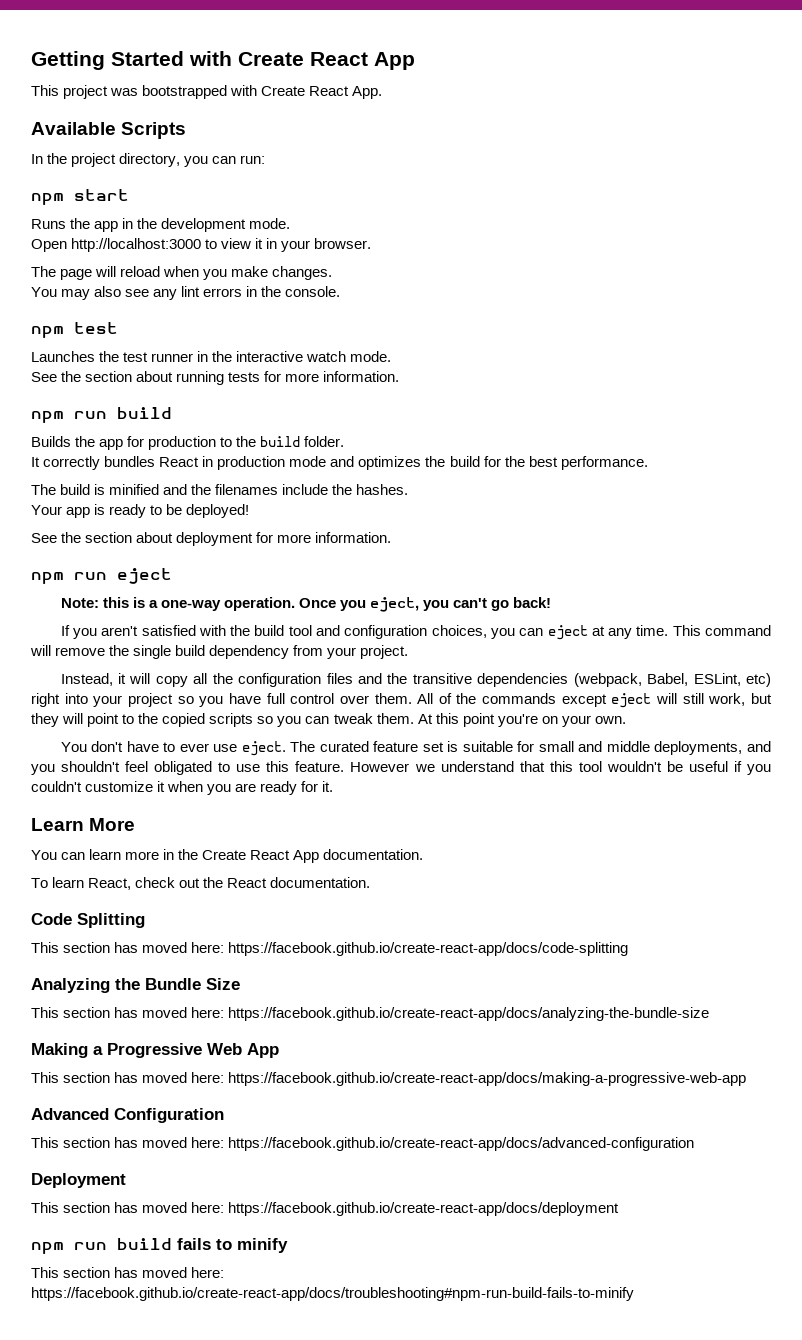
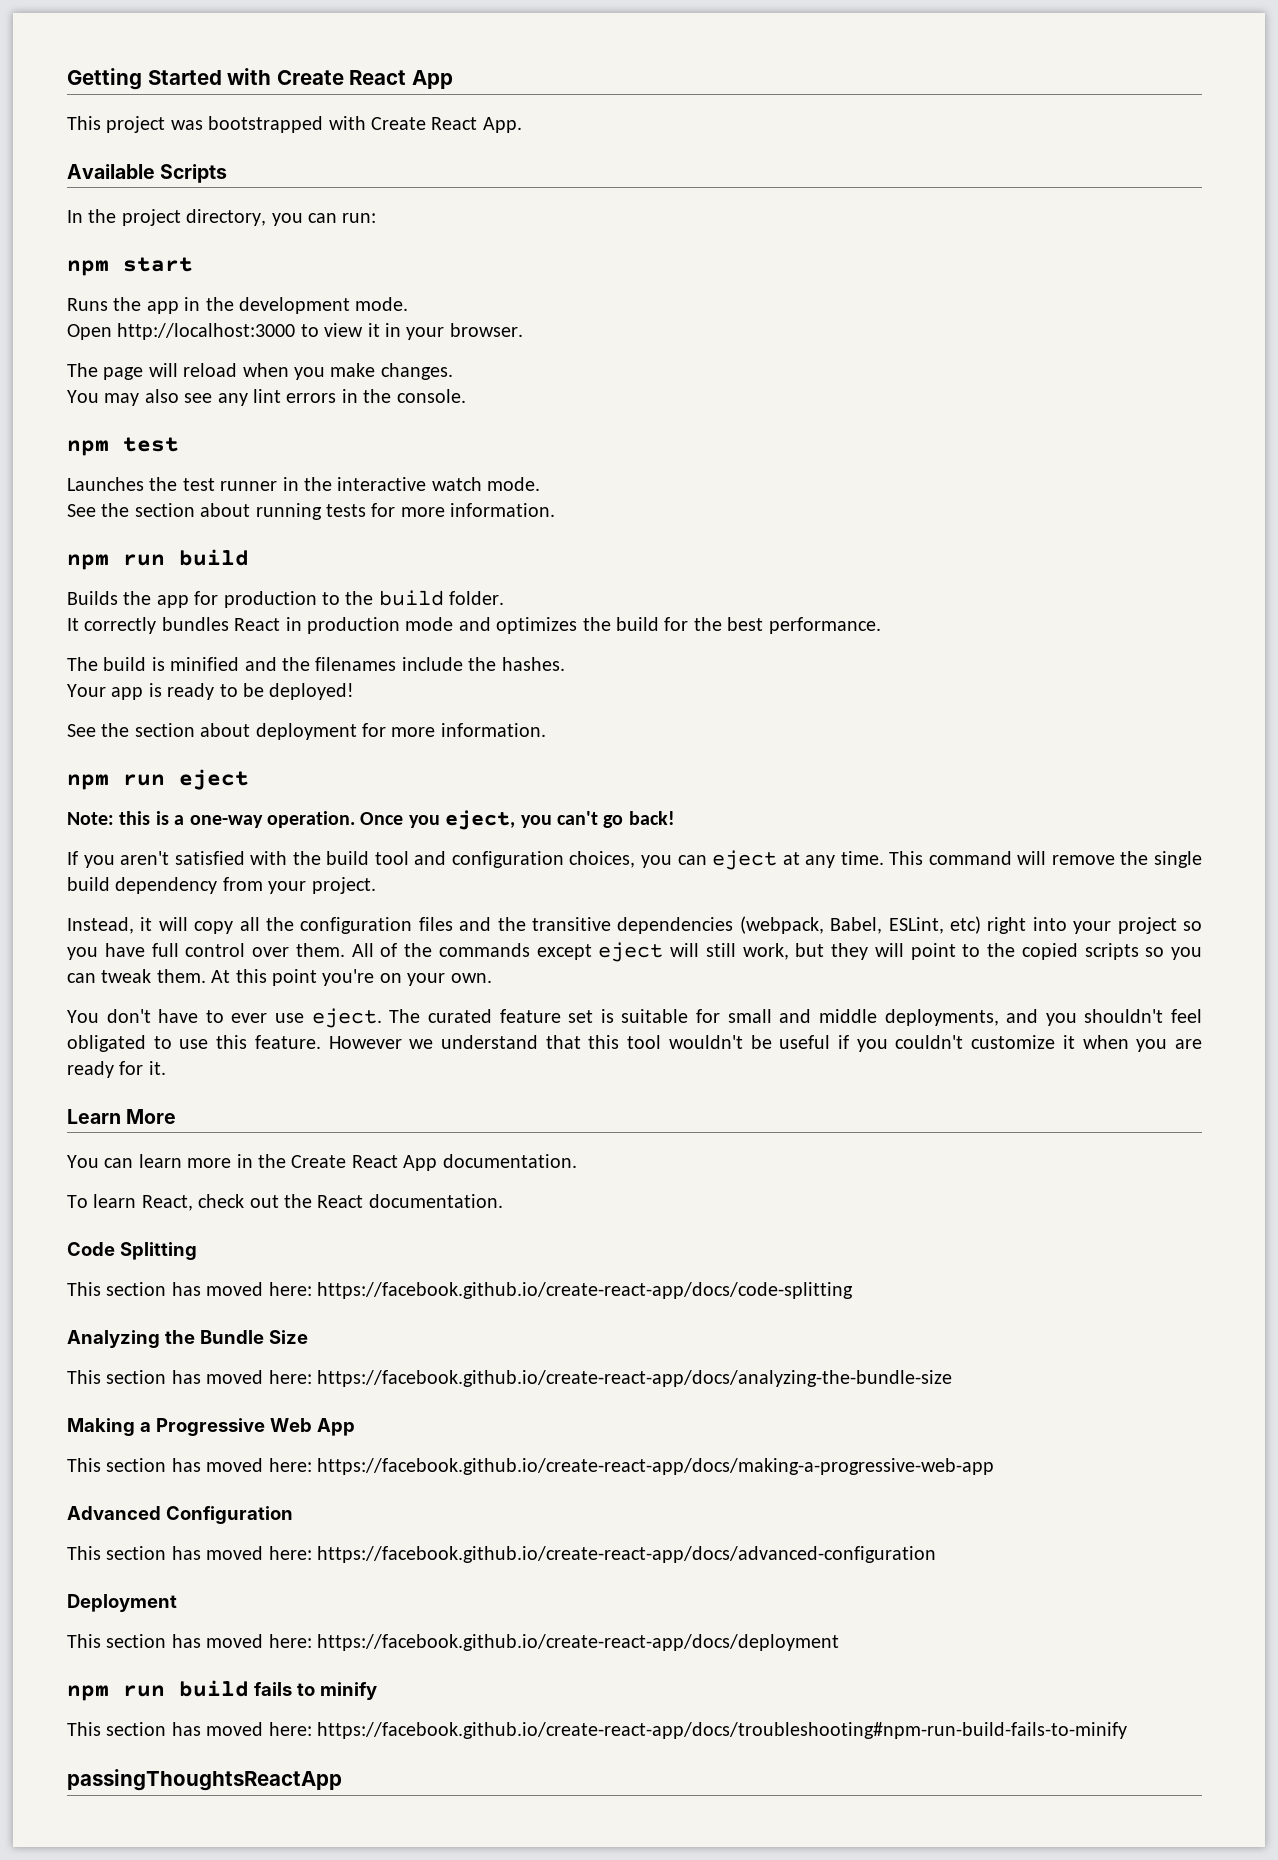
+ passingThoughtsReactApp

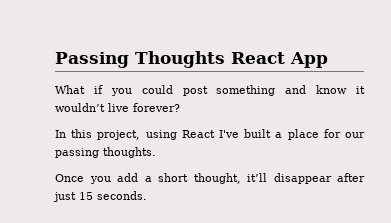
- Getting Started with Create React App
- This project was bootstrapped with Create React App.
- Available Scripts
- In the project directory, you can run:
- npm start
- Runs the app in the development mode.
- Open http://localhost:3000 to view it in your browser.
- The page will reload when you make changes.
- You may also see any lint errors in the console.
- npm test
- Launches the test runner in the interactive watch mode.
- See the section about running tests for more information.
- npm run build
- Builds the app for production to the build folder.
- It correctly bundles React in production mode and optimizes the build for the best performance.
- The build is minified and the filenames include the hashes.
- Your app is ready to be deployed!
- See the section about deployment for more information.
- npm run eject
- Note: this is a one-way operation. Once you eject, you can't go back!
- If you aren't satisfied with the build tool and configuration choices, you can eject at any time. This command will remove the single build dependency from your project.
- Instead, it will copy all the configuration files and the transitive dependencies (webpack, Babel, ESLint, etc) right into your project so you have full control over them. All of the commands except eject will still work, but they will point to the copied scripts so you can tweak them. At this point you're on your own.
- You don't have to ever use eject. The curated feature set is suitable for small and middle deployments, and you shouldn't feel obligated to use this feature. However we understand that this tool wouldn't be useful if you couldn't customize it when you are ready for it.
- Learn More
- You can learn more in the Create React App documentation.
- To learn React, check out the React documentation.
- Code Splitting
- This section has moved here: https://facebook.github.io/create-react-app/docs/code-splitting
- Analyzing the Bundle Size
- This section has moved here: https://facebook.github.io/create-react-app/docs/analyzing-the-bundle-size
- Making a Progressive Web App
- This section has moved here: https://facebook.github.io/create-react-app/docs/making-a-progressive-web-app
- Advanced Configuration
- This section has moved here: https://facebook.github.io/create-react-app/docs/advanced-configuration
- Deployment
- This section has moved here: https://facebook.github.io/create-react-app/docs/deployment
- npm run build fails to minify
- This section has moved here: https://facebook.github.io/create-react-app/docs/troubleshooting#npm-run-build-fails-to-minify
- passingThoughtsReactApp
+ Passing Thoughts React App
+ What if you could post something and know it wouldn’t live forever?
+ In this project, using React I've built a place for our passing thoughts.
+ Once you add a short thought, it’ll disappear after just 15 seconds.

